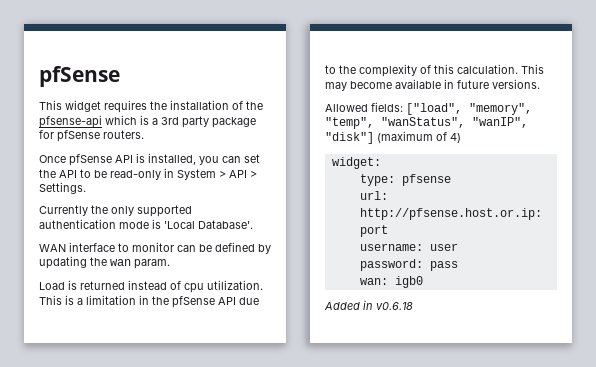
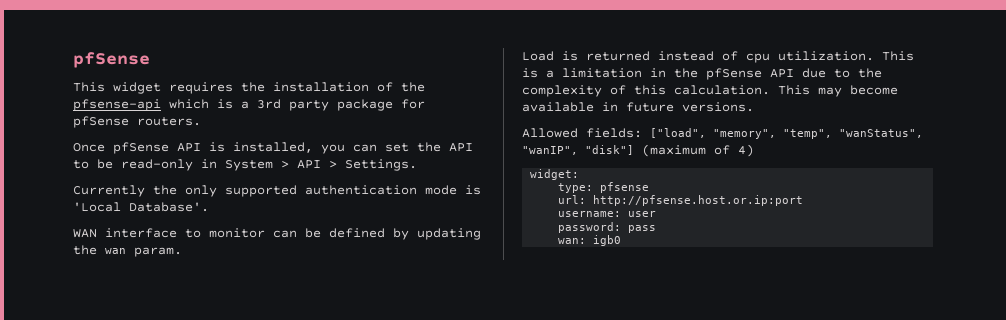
- Added in v0.6.18

